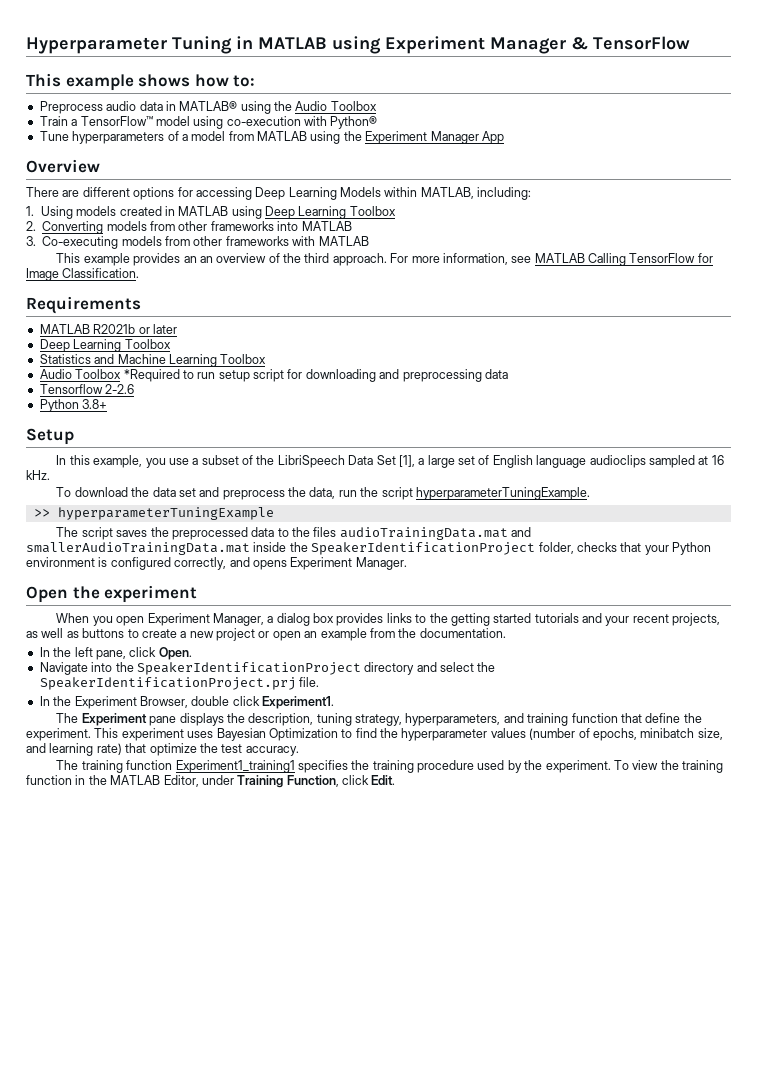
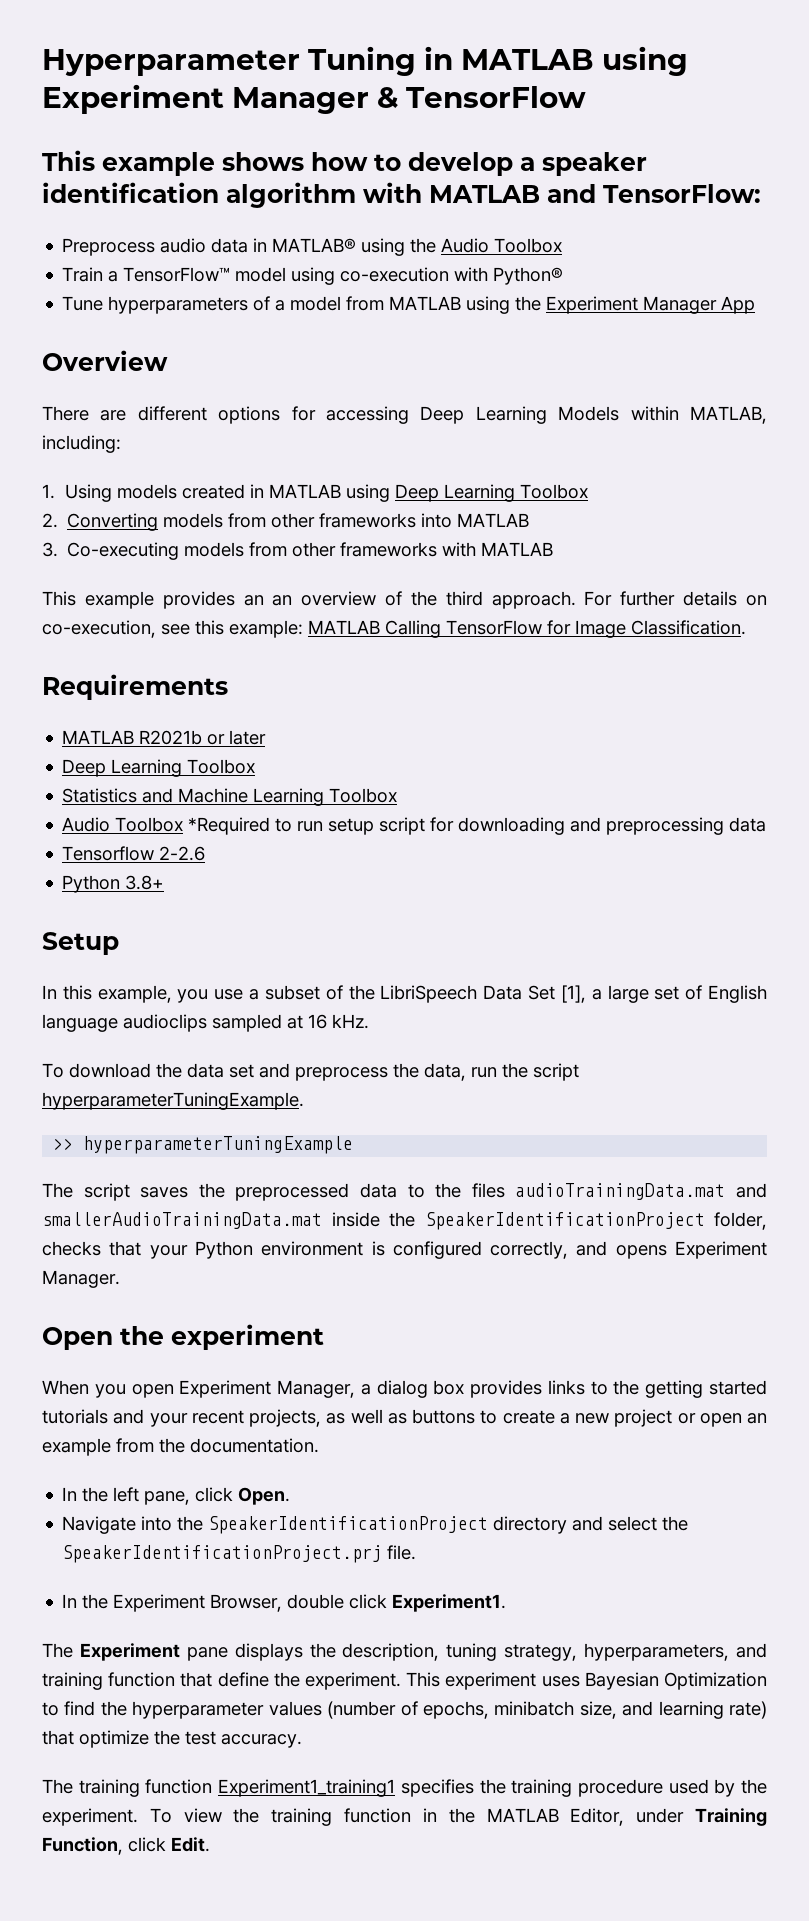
- This example shows how to:
+ This example shows how to develop a speaker identification algorithm with MATLAB and TensorFlow:
- For more information, see MATLAB Calling TensorFlow for Image Classification.
+ For further details on co-execution, see this example: MATLAB Calling TensorFlow for Image Classification.

